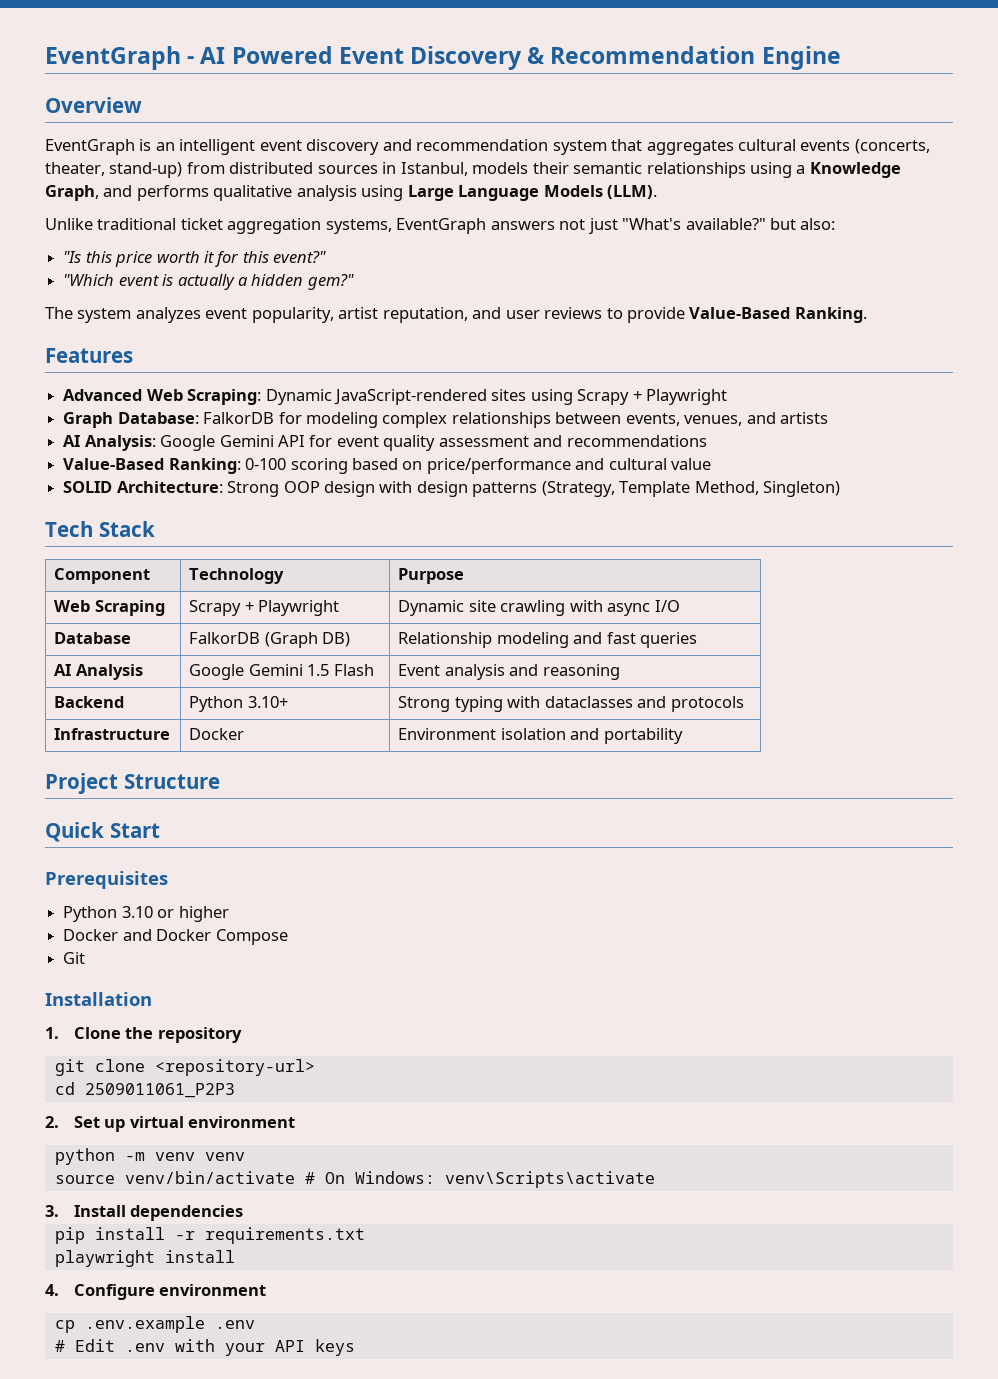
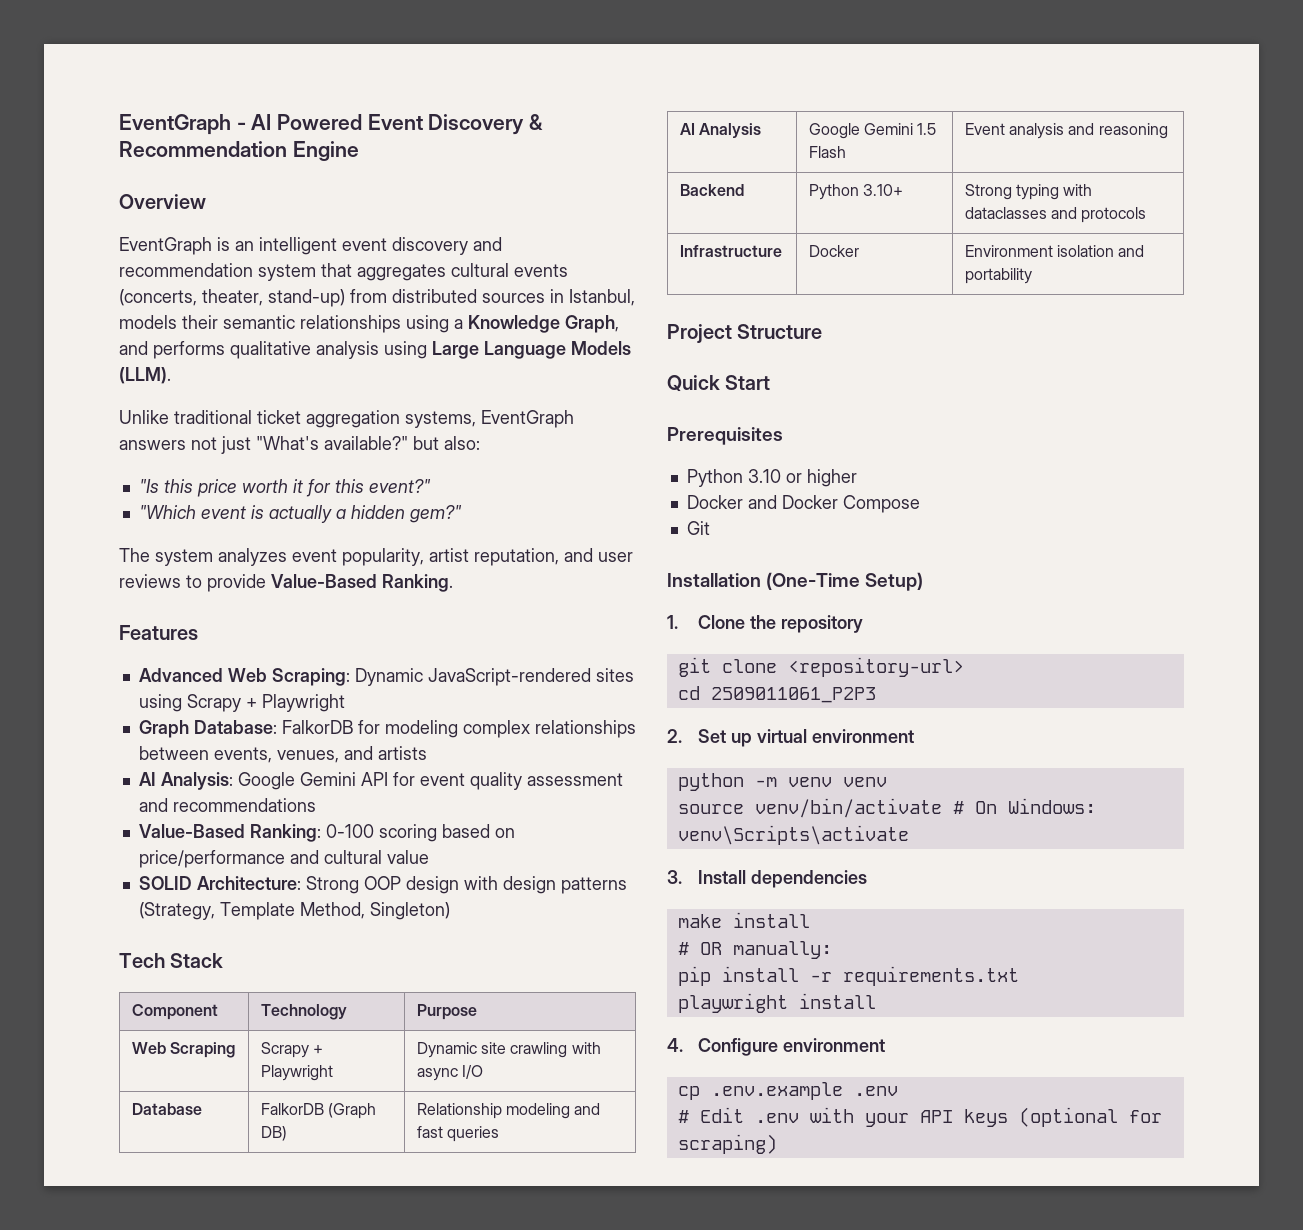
- Installation
+ Installation (One-Time Setup)
+ make install
+ # OR manually:
- # Edit .env with your API keys
+ # Edit .env with your API keys (optional for scraping)

